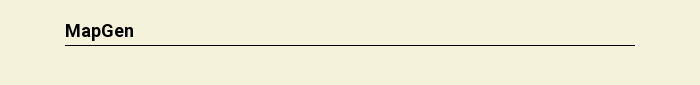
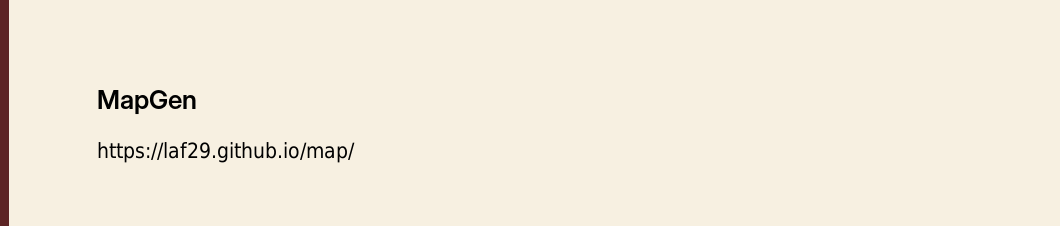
+ https://laf29.github.io/map/

